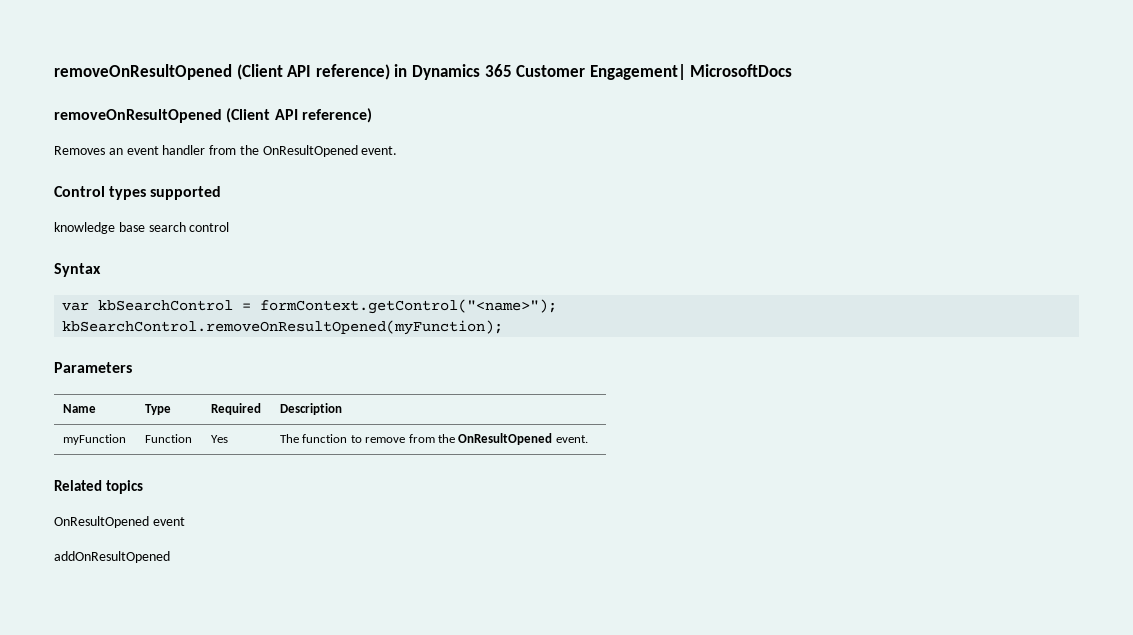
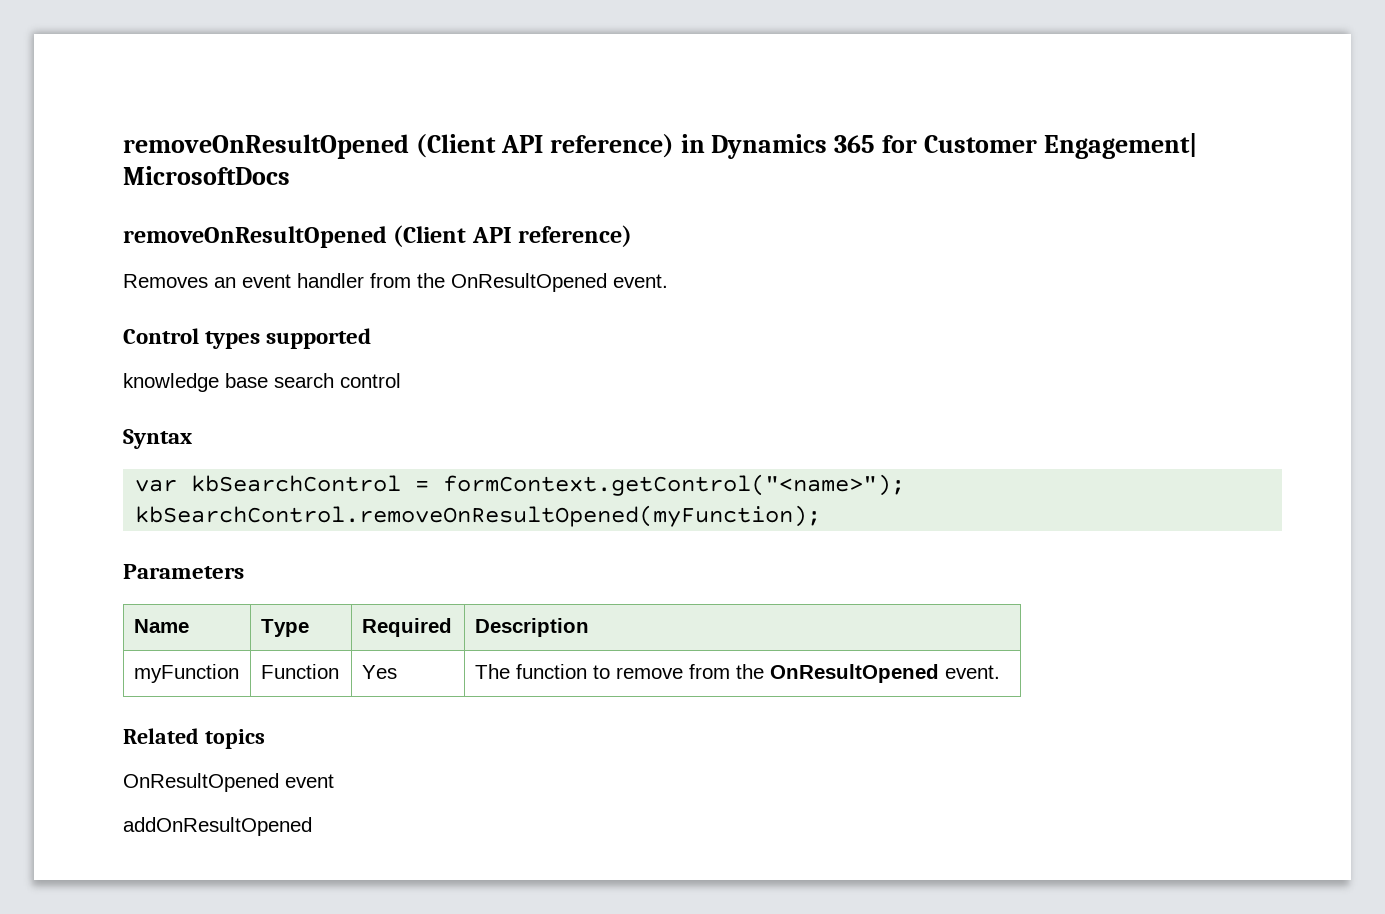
- removeOnResultOpened (Client API reference) in Dynamics 365 Customer Engagement| MicrosoftDocs
+ removeOnResultOpened (Client API reference) in Dynamics 365 for Customer Engagement| MicrosoftDocs

